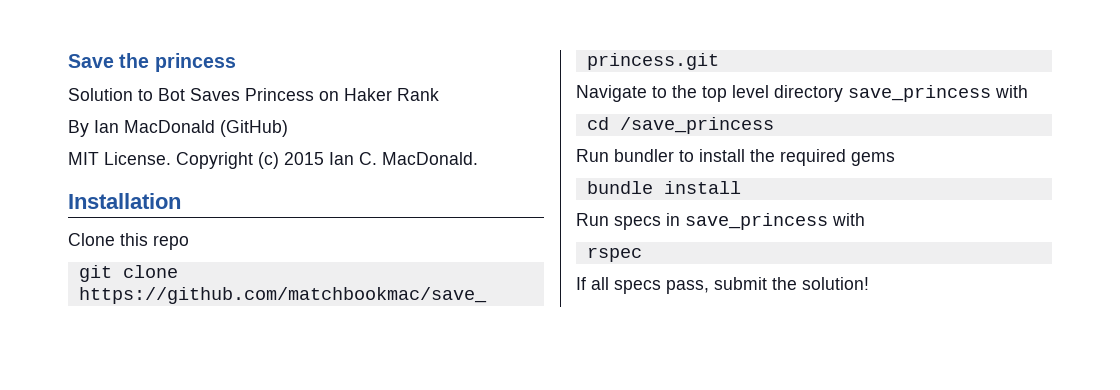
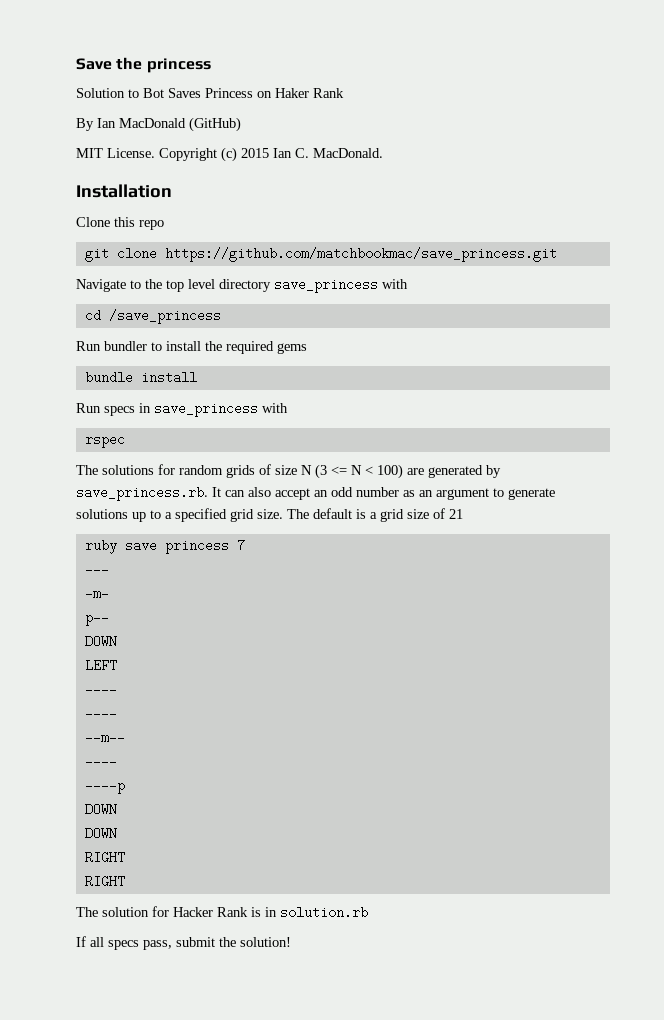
+ The solutions for random grids of size N (3 <= N < 100) are generated by save_princess.rb. It can also accept an odd number as an argument to generate solutions up to a specified grid size. The default is a grid size of 21
+ ruby save princess 7
+ ---
+ -m-
+ p--
+ DOWN
+ LEFT
+ ----
+ ----
+ --m--
+ ----
+ ----p
+ DOWN
+ DOWN
+ RIGHT
+ RIGHT
+ The solution for Hacker Rank is in solution.rb

